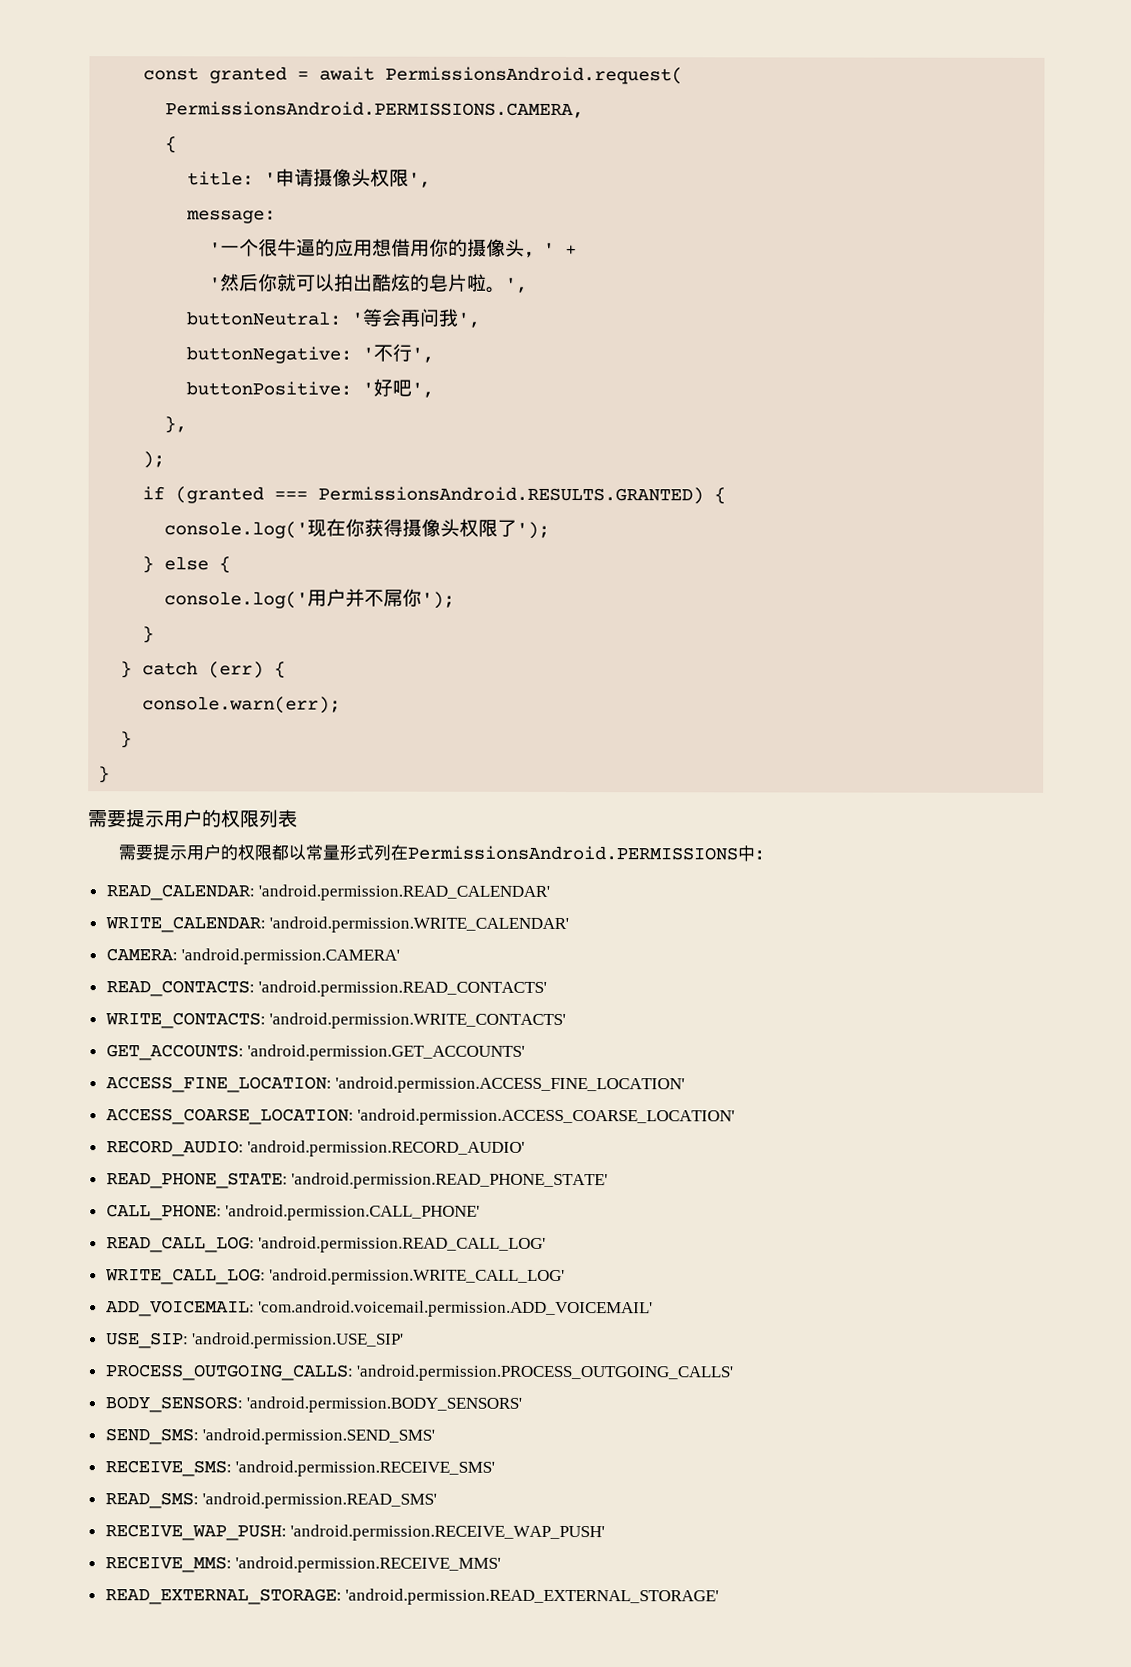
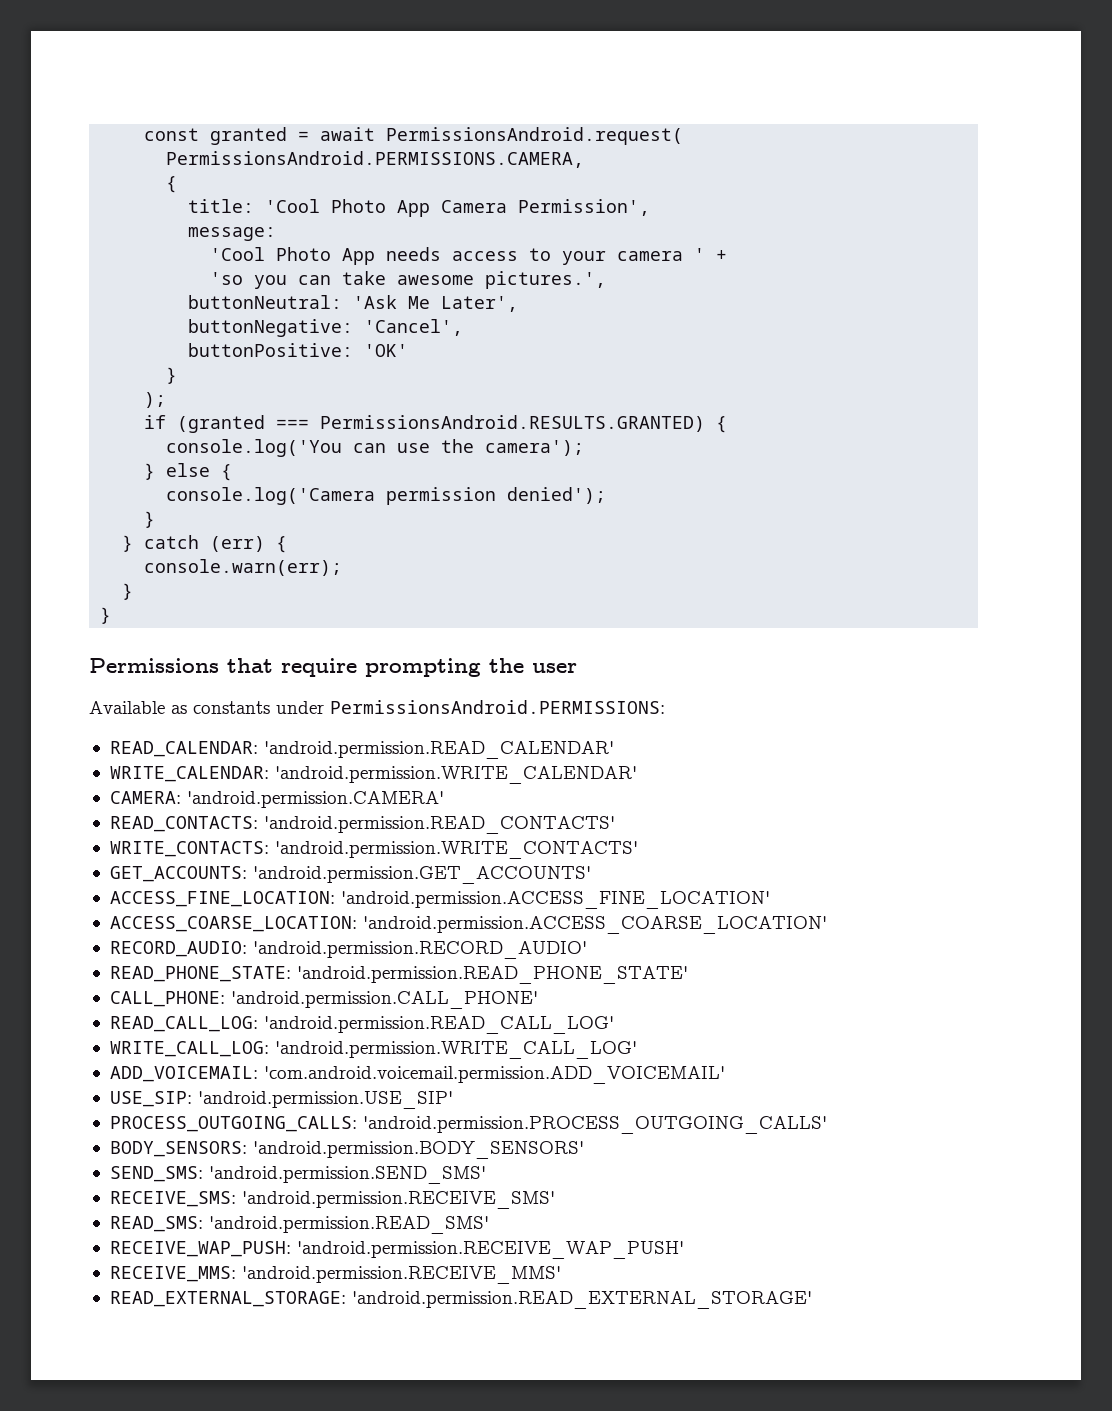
- title: '申请摄像头权限',
+ title: 'Cool Photo App Camera Permission',
  message:
- '一个很牛逼的应用想借用你的摄像头，' +
- '然后你就可以拍出酷炫的皂片啦。',
- buttonNeutral: '等会再问我',
- buttonNegative: '不行',
- buttonPositive: '好吧',
- },
+ 'Cool Photo App needs access to your camera ' +
+ 'so you can take awesome pictures.',
+ buttonNeutral: 'Ask Me Later',
+ buttonNegative: 'Cancel',
+ buttonPositive: 'OK'
+ }
- console.log('现在你获得摄像头权限了');
+ console.log('You can use the camera');
  } else {
- console.log('用户并不屌你');
+ console.log('Camera permission denied');
- 需要提示用户的权限列表
- 需要提示用户的权限都以常量形式列在PermissionsAndroid.PERMISSIONS中：
+ Permissions that require prompting the user
+ Available as constants under PermissionsAndroid.PERMISSIONS:

